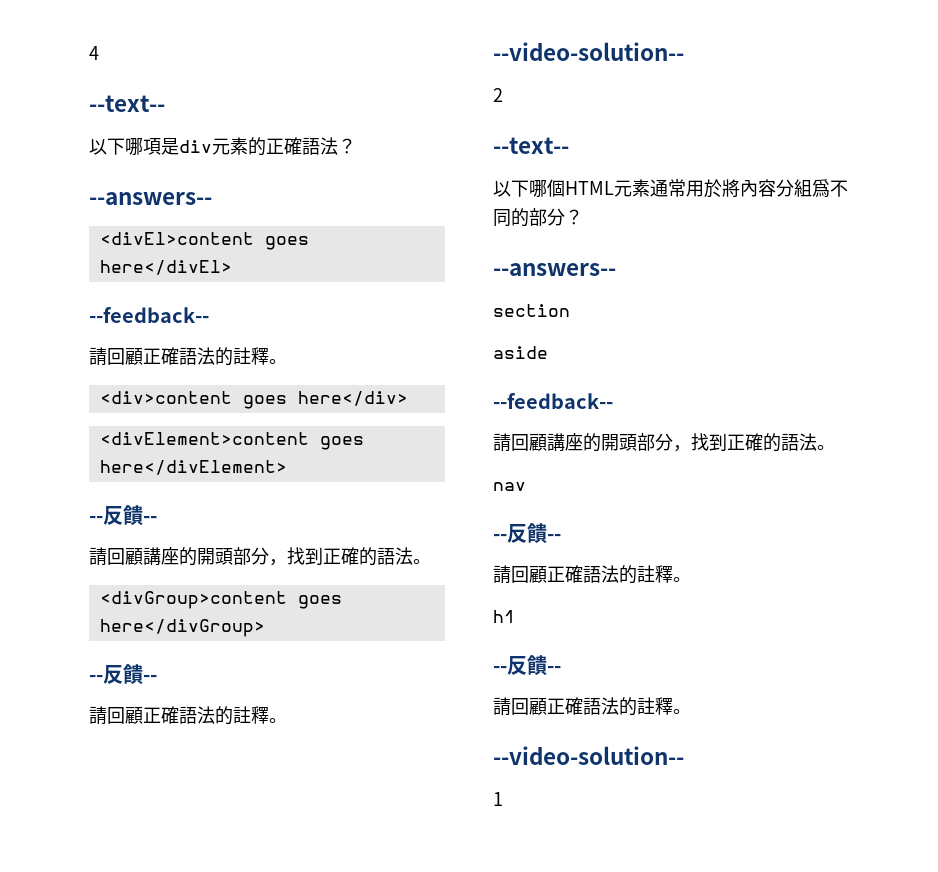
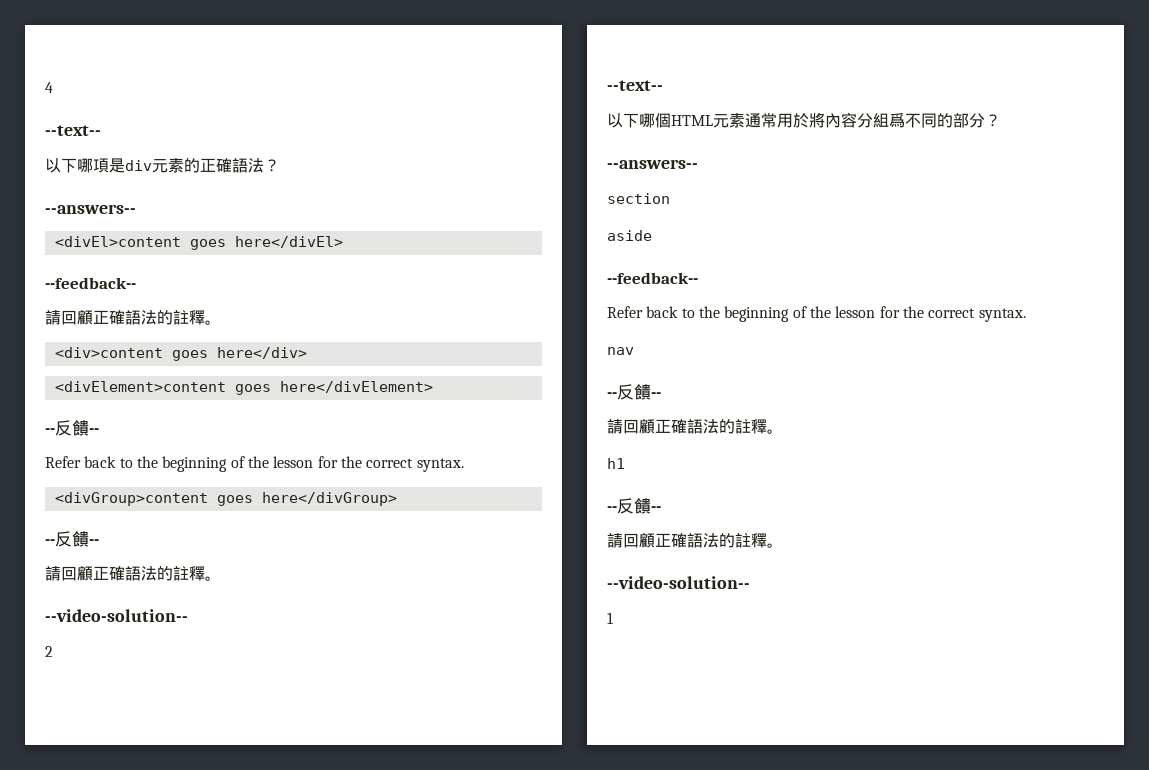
  <divElement>content goes here</divElement>
  --反饋--
- 請回顧講座的開頭部分，找到正確的語法。
+ Refer back to the beginning of the lesson for the correct syntax.
  aside
  --feedback--
- 請回顧講座的開頭部分，找到正確的語法。
+ Refer back to the beginning of the lesson for the correct syntax.

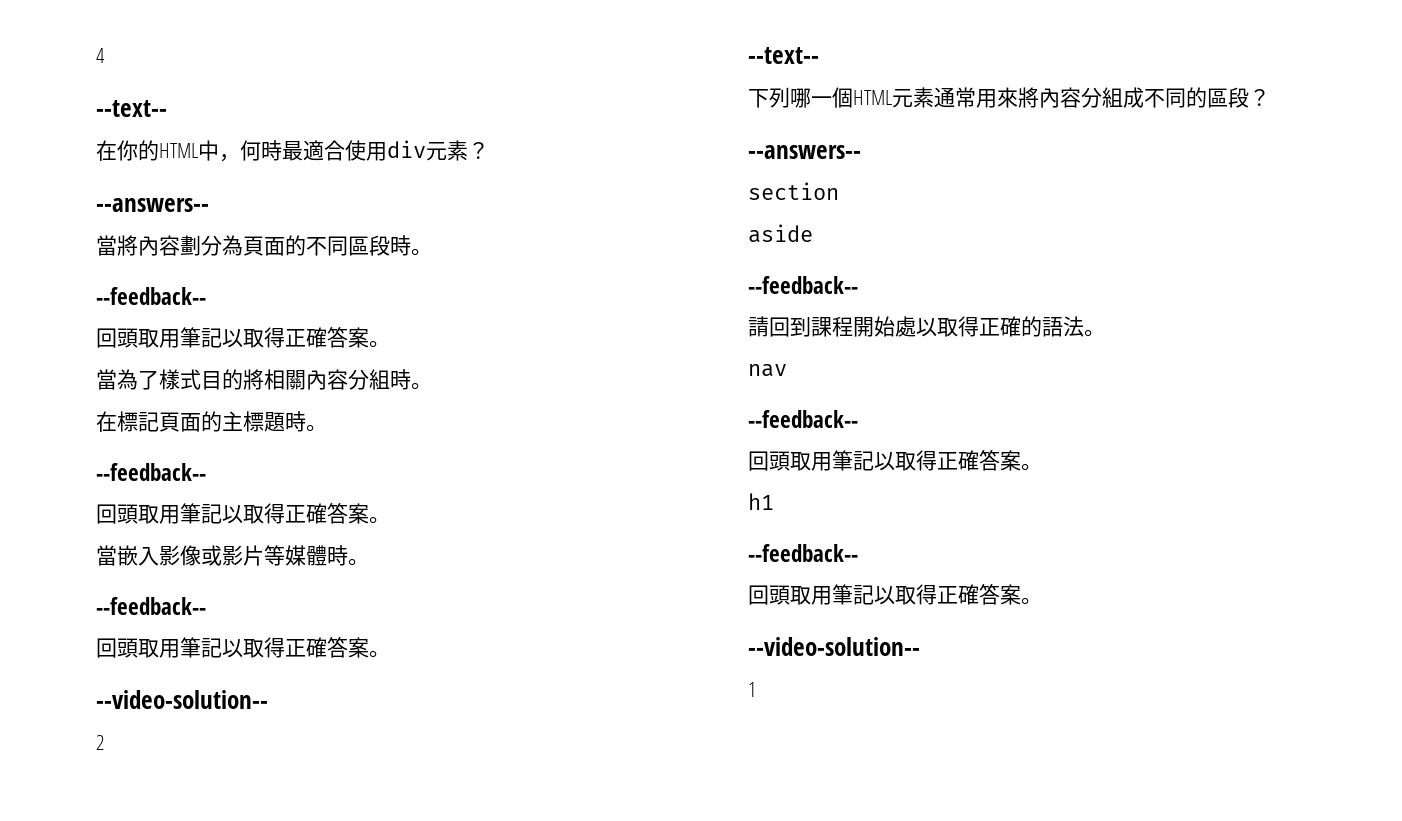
- 以下哪項是div元素的正確語法？
+ 在你的HTML中，何時最適合使用div元素？
  --answers--
- <divEl>content goes here</divEl>
+ 當將內容劃分為頁面的不同區段時。
  --feedback--
- 請回顧正確語法的註釋。
- <div>content goes here</div>
- <divElement>content goes here</divElement>
- --反饋--
- Refer back to the beginning of the lesson for the correct syntax.
- <divGroup>content goes here</divGroup>
- --反饋--
- 請回顧正確語法的註釋。
+ 回頭取用筆記以取得正確答案。
+ 當為了樣式目的將相關內容分組時。
+ 在標記頁面的主標題時。
+ --feedback--
+ 回頭取用筆記以取得正確答案。
+ 當嵌入影像或影片等媒體時。
+ --feedback--
+ 回頭取用筆記以取得正確答案。
- 以下哪個HTML元素通常用於將內容分組爲不同的部分？
+ 下列哪一個HTML元素通常用來將內容分組成不同的區段？
  aside
  --feedback--
- Refer back to the beginning of the lesson for the correct syntax.
+ 請回到課程開始處以取得正確的語法。
  nav
- --反饋--
- 請回顧正確語法的註釋。
+ --feedback--
+ 回頭取用筆記以取得正確答案。
  h1
- --反饋--
- 請回顧正確語法的註釋。
+ --feedback--
+ 回頭取用筆記以取得正確答案。

